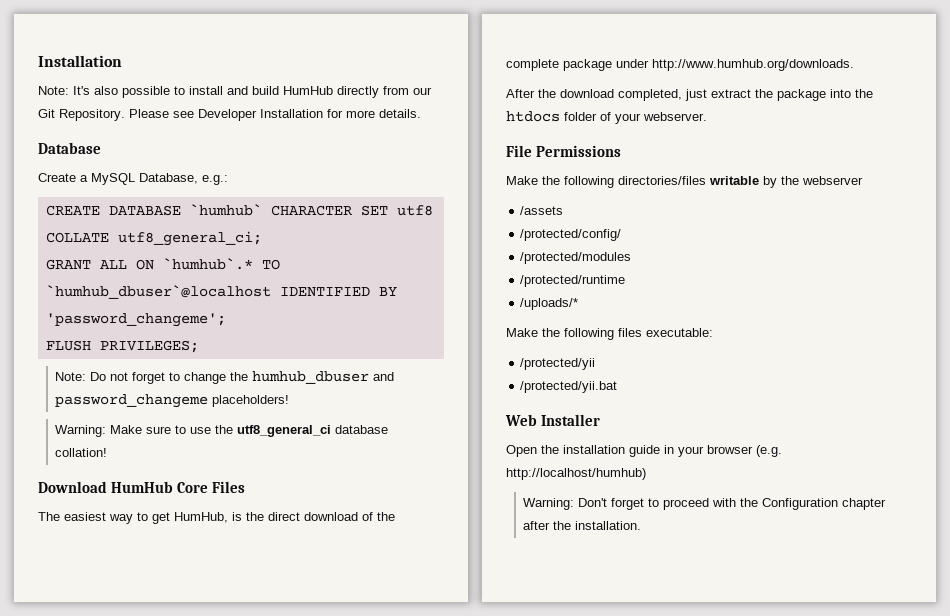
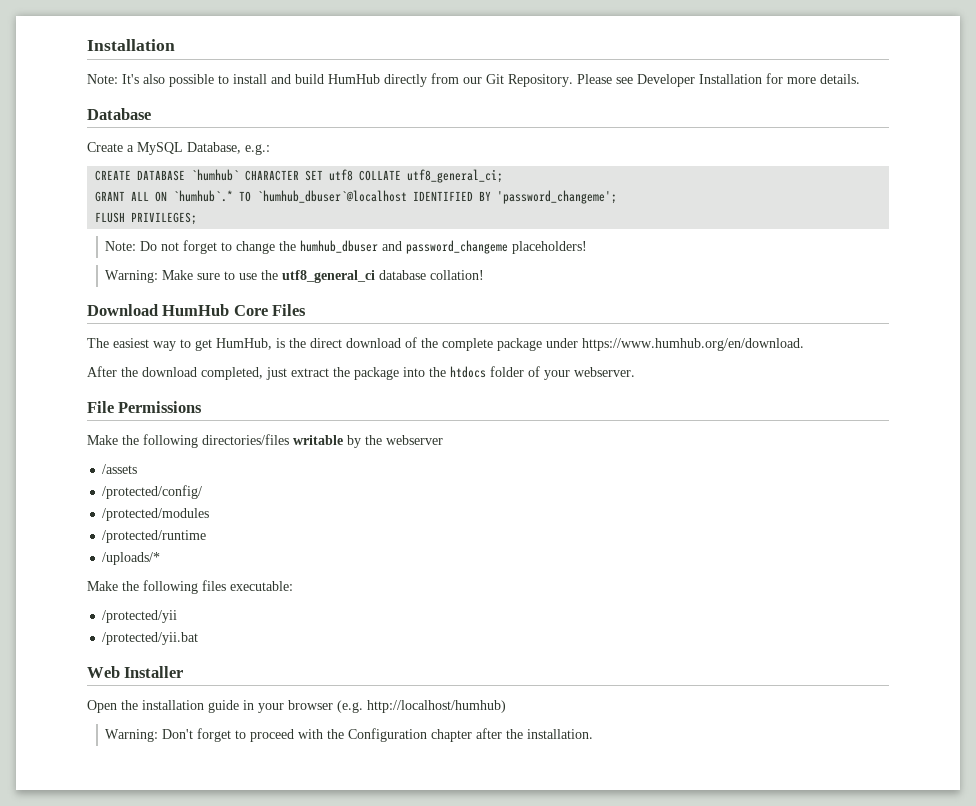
- The easiest way to get HumHub, is the direct download of the complete package under http://www.humhub.org/downloads.
+ The easiest way to get HumHub, is the direct download of the complete package under https://www.humhub.org/en/download.

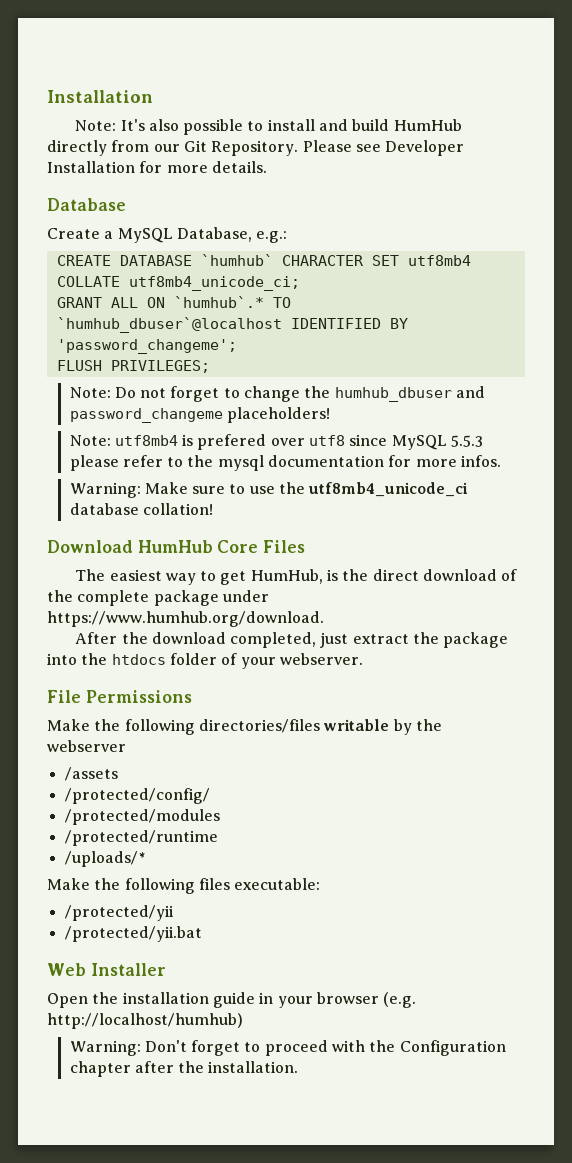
- CREATE DATABASE `humhub` CHARACTER SET utf8 COLLATE utf8_general_ci;
+ CREATE DATABASE `humhub` CHARACTER SET utf8mb4 COLLATE utf8mb4_unicode_ci;
+ Note: utf8mb4 is prefered over utf8 since MySQL 5.5.3 please refer to the mysql documentation for more infos.
- Warning: Make sure to use the utf8_general_ci database collation!
+ Warning: Make sure to use the utf8mb4_unicode_ci database collation!
- The easiest way to get HumHub, is the direct download of the complete package under https://www.humhub.org/en/download.
+ The easiest way to get HumHub, is the direct download of the complete package under https://www.humhub.org/download.

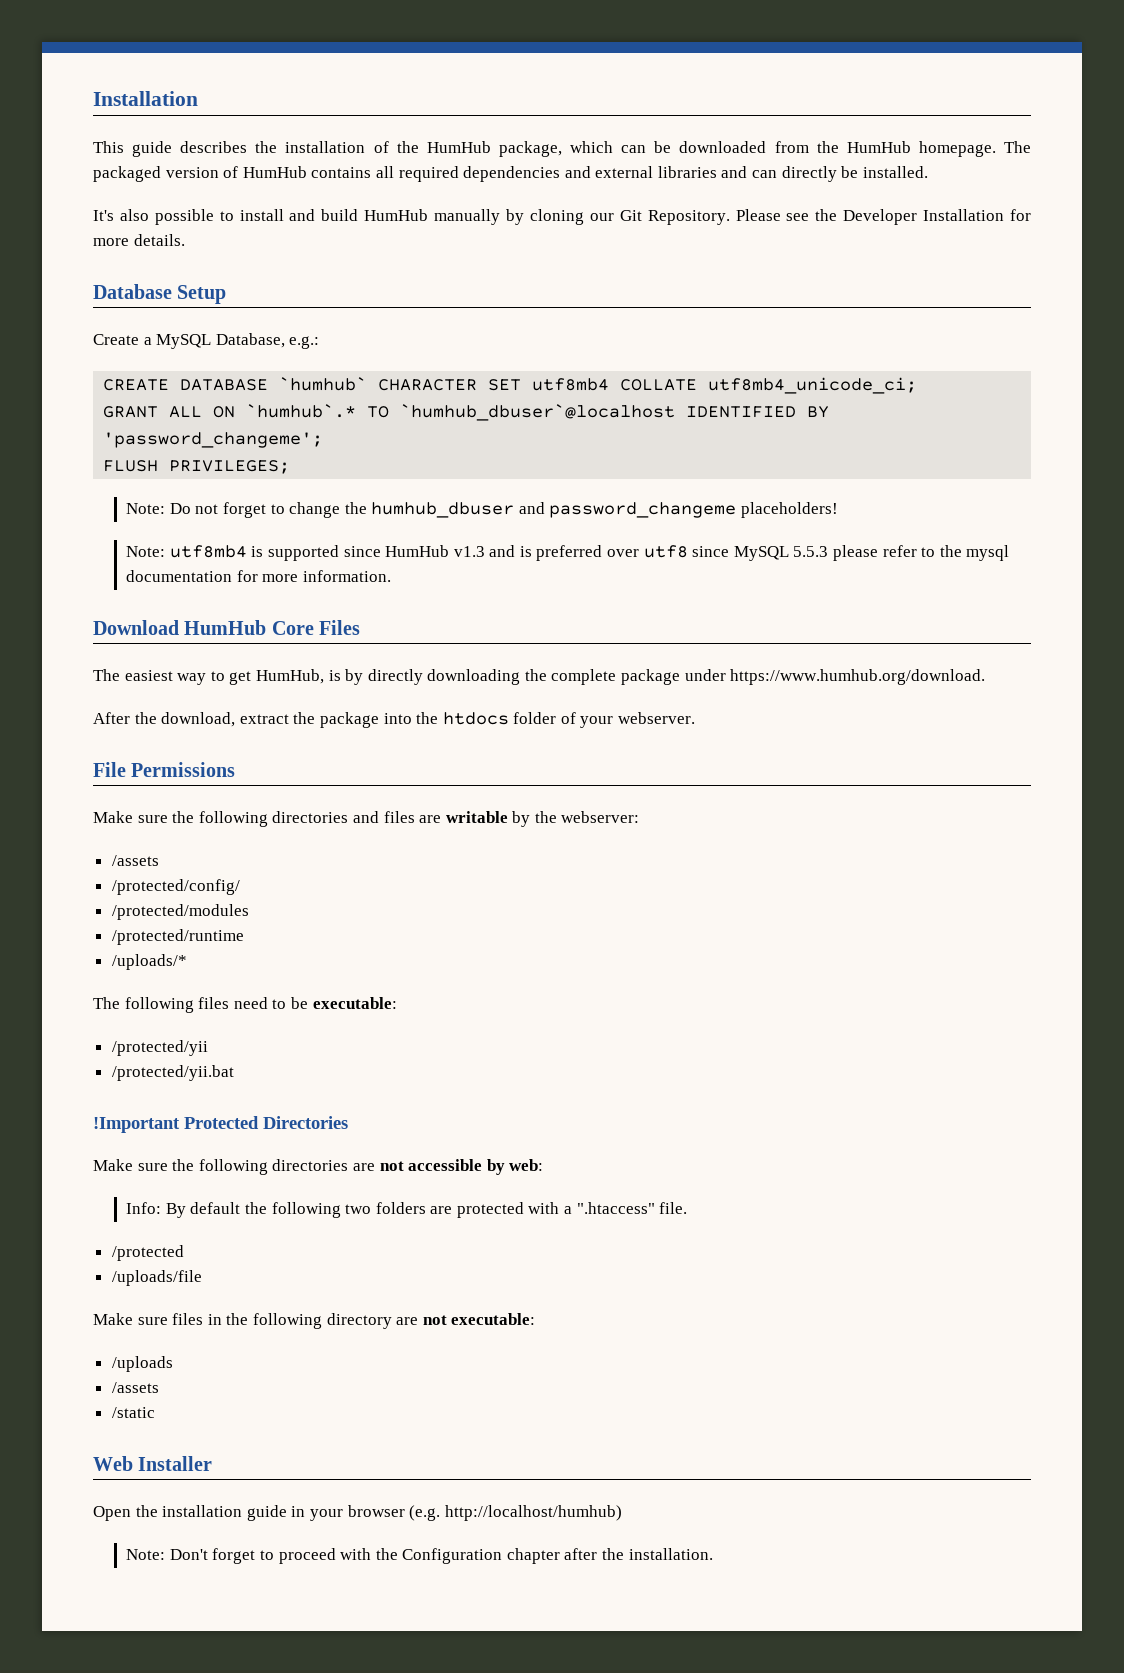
- Note: It's also possible to install and build HumHub directly from our Git Repository.
+ This guide describes the installation of the HumHub package, which can be downloaded from the HumHub homepage. The packaged version of HumHub contains all required dependencies and external libraries and can directly be installed.
+ It's also possible to install and build HumHub manually by cloning our Git Repository.
- Please see Developer Installation for more details.
+ Please see the Developer Installation for more details.
- Database
+ Database Setup
- Note: utf8mb4 is prefered over utf8 since MySQL 5.5.3 please refer to the mysql documentation for more infos.
- Warning: Make sure to use the utf8mb4_unicode_ci database collation!
+ Note: utf8mb4 is supported since HumHub v1.3 and is preferred over utf8 since MySQL 5.5.3 please refer to the mysql documentation for more information.
- The easiest way to get HumHub, is the direct download of the complete package under https://www.humhub.org/download.
+ The easiest way to get HumHub, is by directly downloading the complete package under https://www.humhub.org/download.
- After the download completed, just extract the package into the htdocs folder of your webserver.
+ After the download, extract the package into the htdocs folder of your webserver.
- Make the following directories/files writable by the webserver
+ Make sure the following directories and files are writable by the webserver:
- Make the following files executable:
+ The following files need to be executable:
  /protected/yii
  /protected/yii.bat
+ !Important Protected Directories
+ Make sure the following directories are not accessible by web:
+ Info: By default the following two folders are protected with a ".htaccess" file.
+ /protected
+ /uploads/file
+ Make sure files in the following directory are not executable:
+ /uploads
+ /assets
+ /static
- Warning: Don't forget to proceed with the Configuration chapter after the installation.
+ Note: Don't forget to proceed with the Configuration chapter after the installation.

